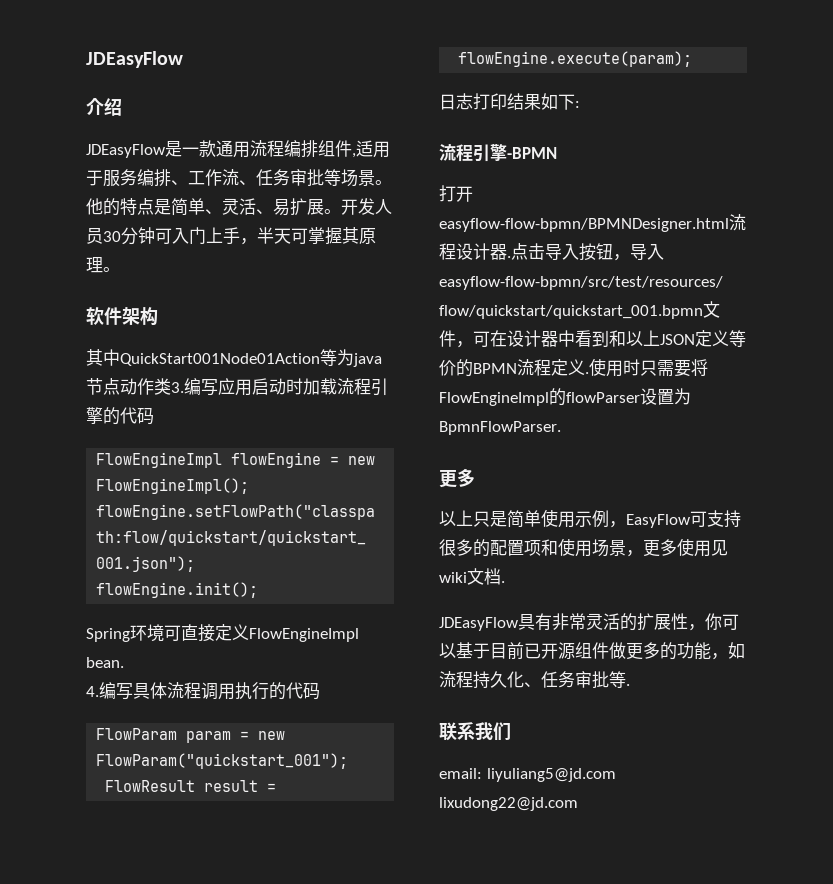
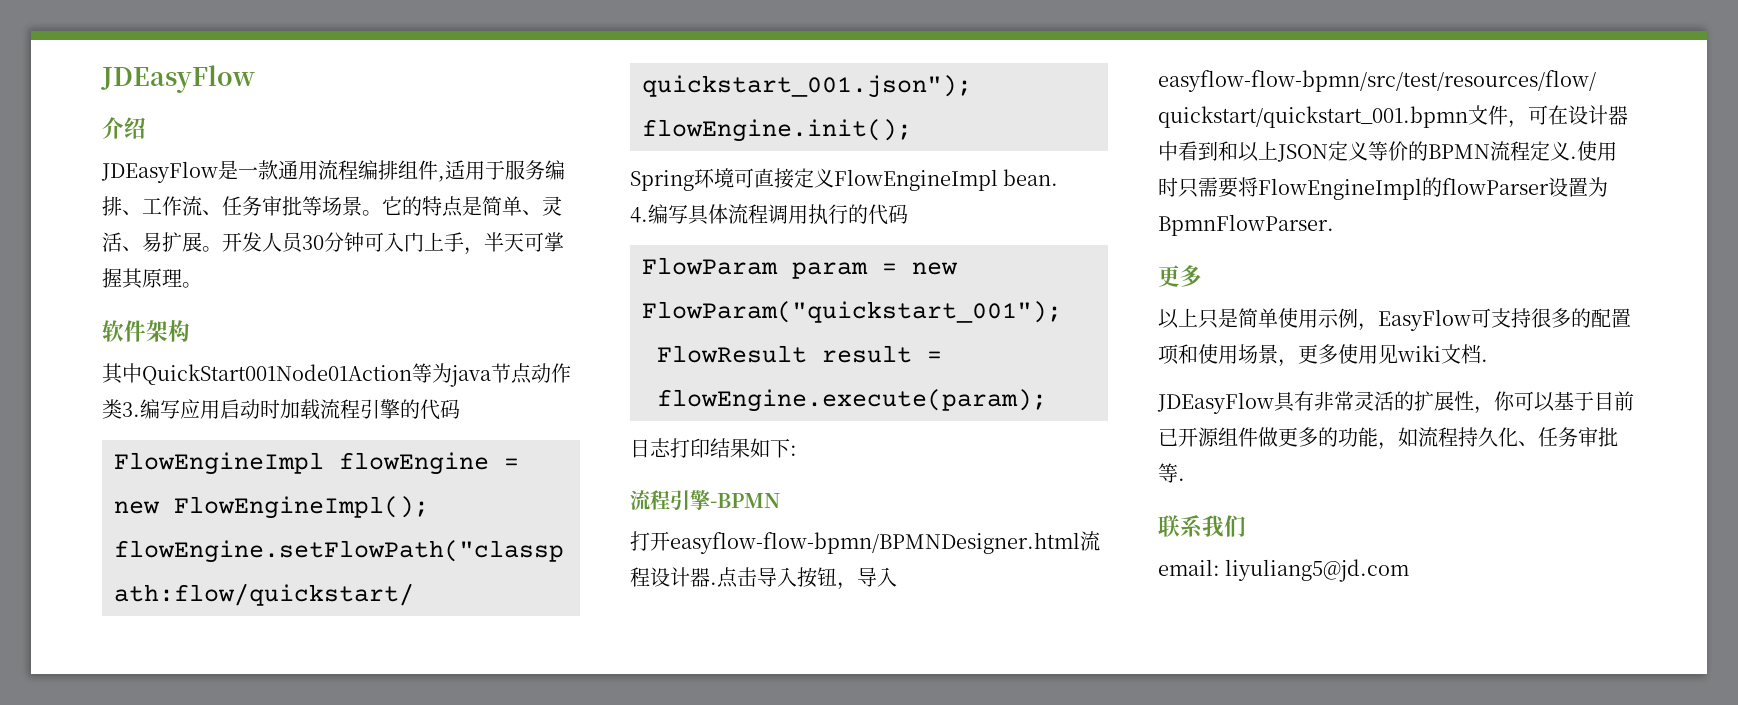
- 他的特点是简单、灵活、易扩展。
+ 它的特点是简单、灵活、易扩展。
- email: liyuliang5@jd.com lixudong22@jd.com
+ email: liyuliang5@jd.com

